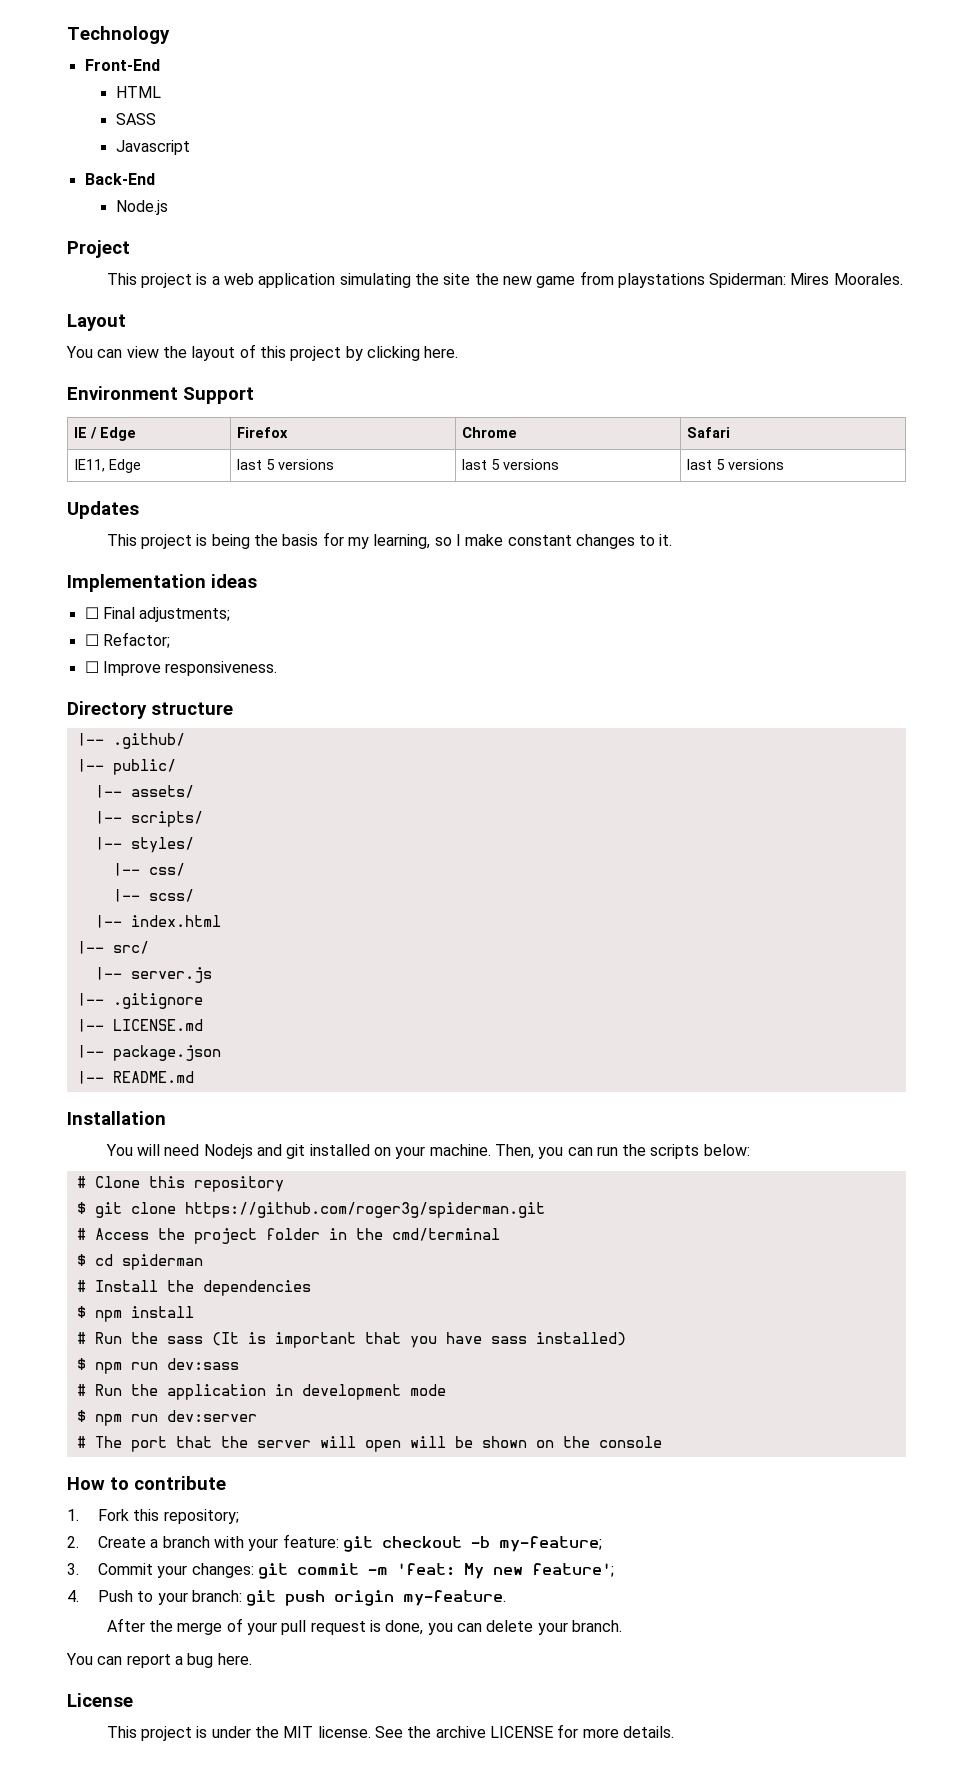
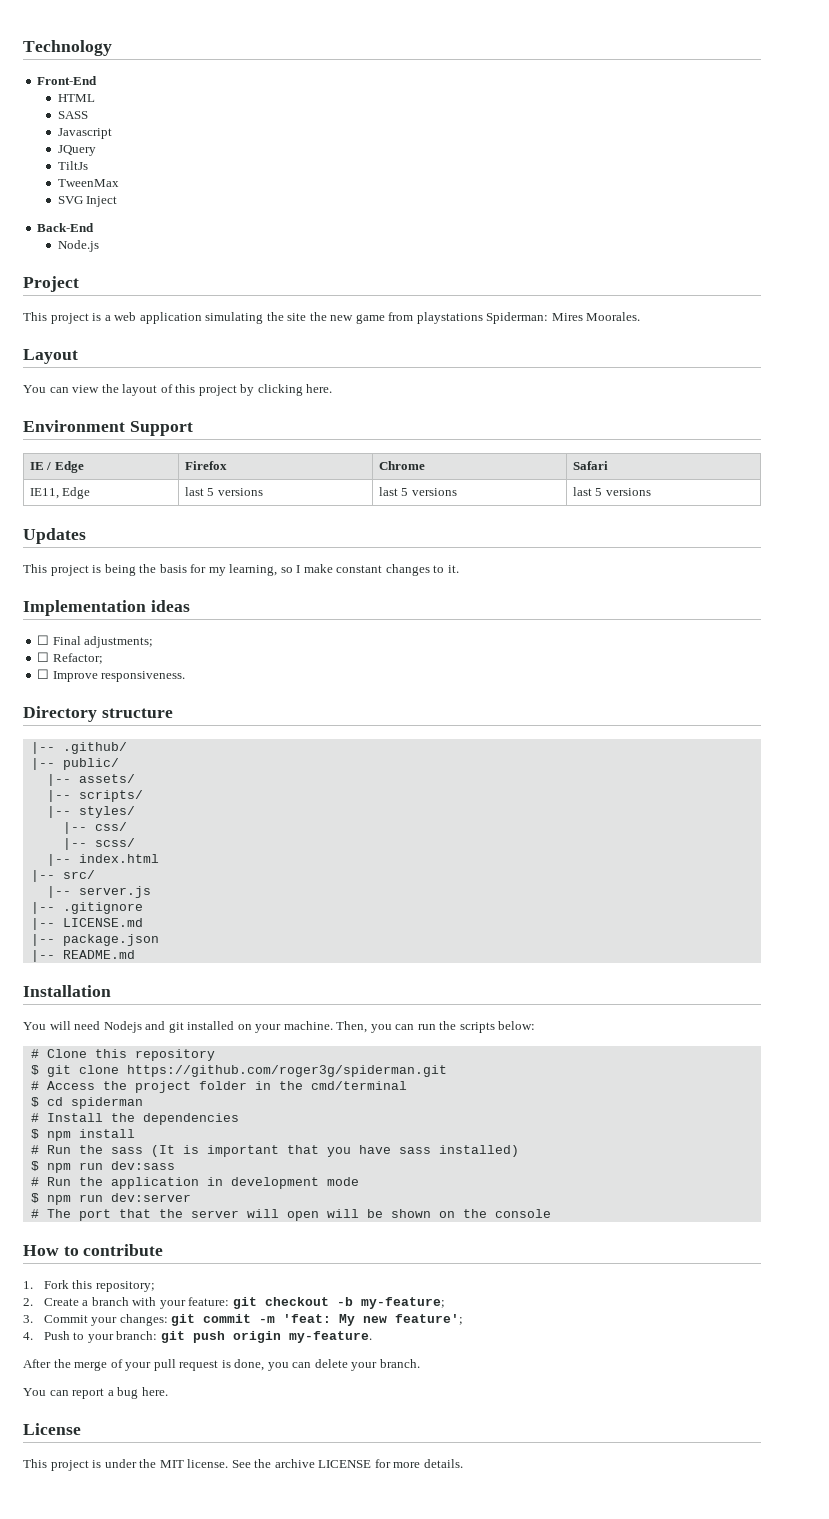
+ JQuery
+ TiltJs
+ TweenMax
+ SVG Inject

